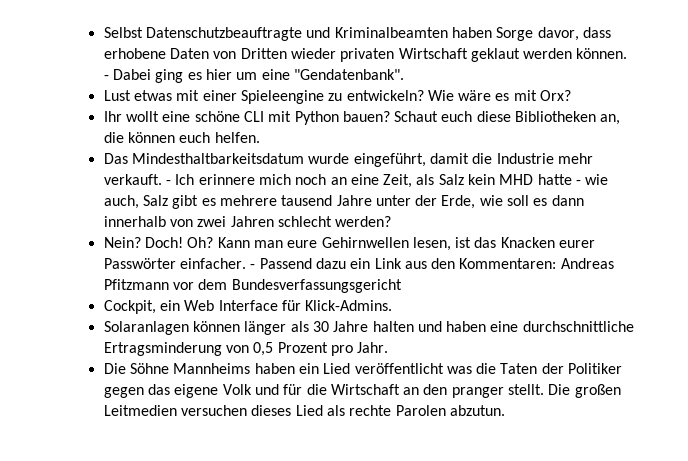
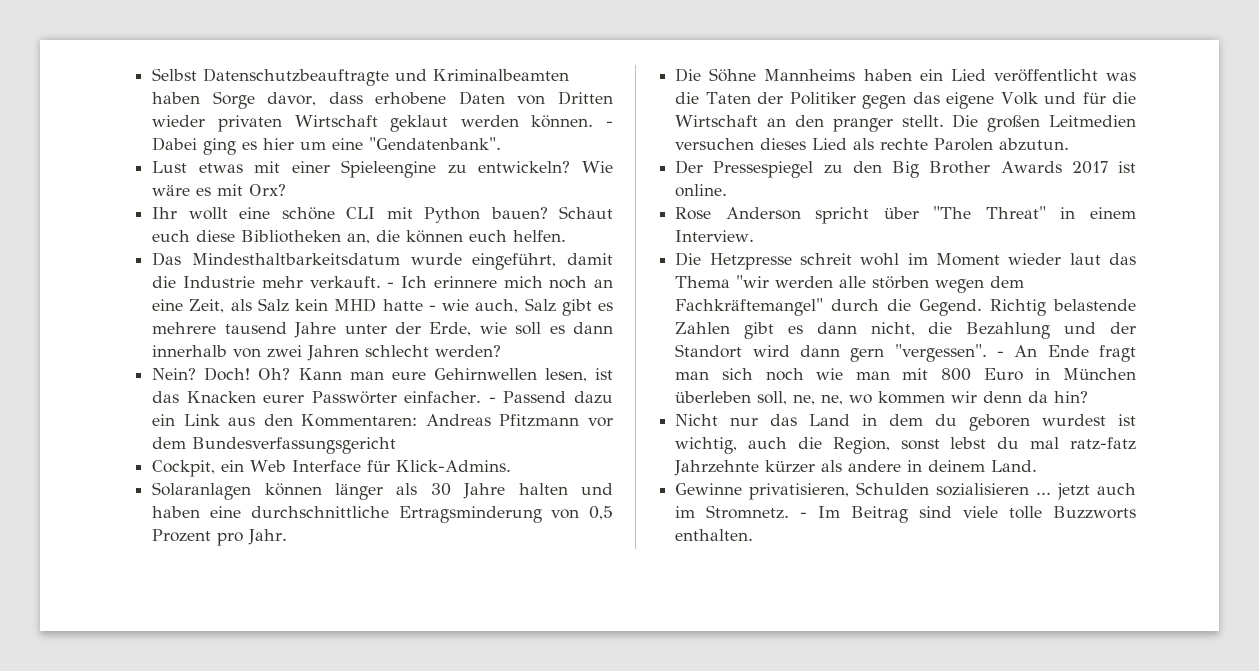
+ Der Pressespiegel zu den Big Brother Awards 2017 ist online.
+ Rose Anderson spricht über "The Threat" in einem Interview.
+ Die Hetzpresse schreit wohl im Moment wieder laut das Thema "wir werden alle störben wegen dem Fachkräftemangel" durch die Gegend. Richtig belastende Zahlen gibt es dann nicht, die Bezahlung und der Standort wird dann gern "vergessen". - An Ende fragt man sich noch wie man mit 800 Euro in München überleben soll, ne, ne, wo kommen wir denn da hin?
+ Nicht nur das Land in dem du geboren wurdest ist wichtig, auch die Region, sonst lebst du mal ratz-fatz Jahrzehnte kürzer als andere in deinem Land.
+ Gewinne privatisieren, Schulden sozialisieren ... jetzt auch im Stromnetz. - Im Beitrag sind viele tolle Buzzworts enthalten.

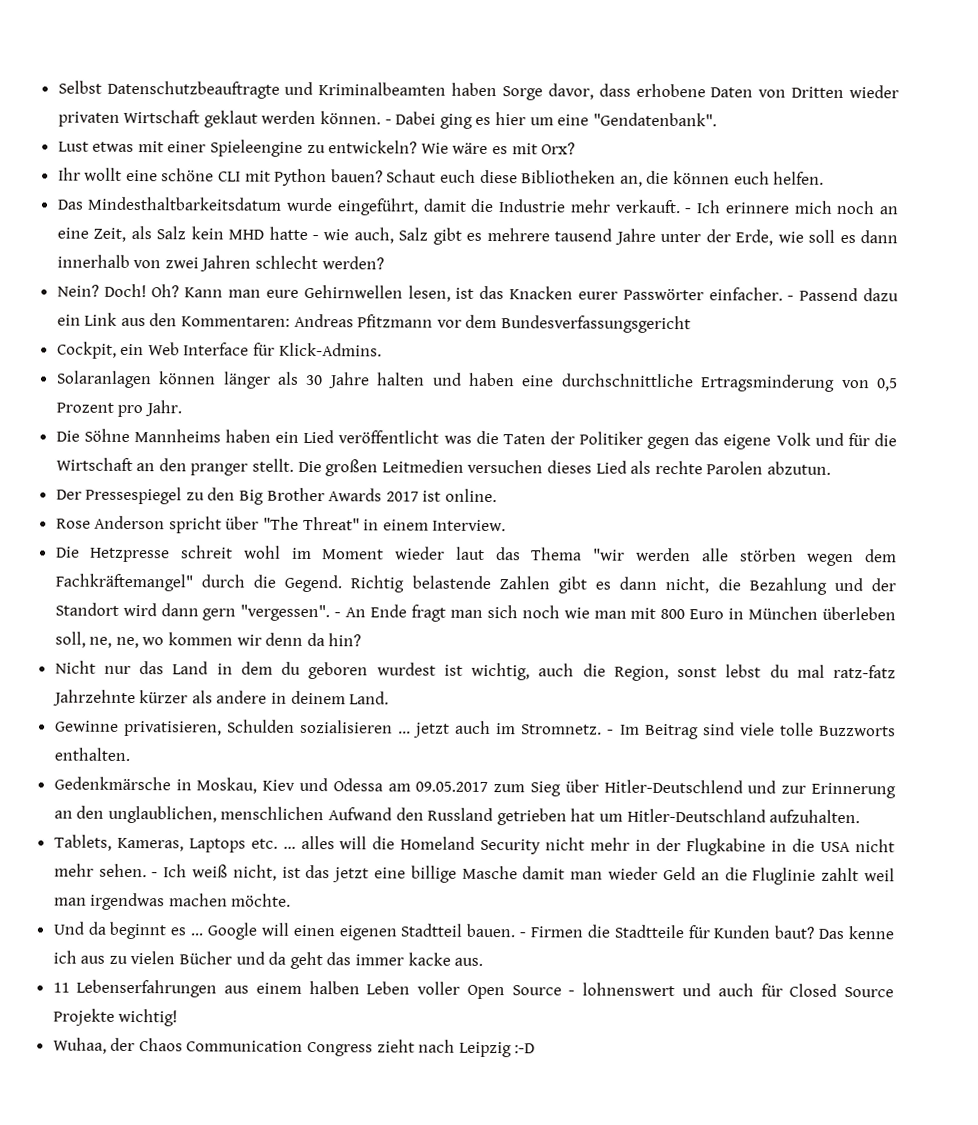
+ Gedenkmärsche in Moskau, Kiev und Odessa am 09.05.2017 zum Sieg über Hitler-Deutschlend und zur Erinnerung an den unglaublichen, menschlichen Aufwand den Russland getrieben hat um Hitler-Deutschland aufzuhalten.
+ Tablets, Kameras, Laptops etc. ... alles will die Homeland Security nicht mehr in der Flugkabine in die USA nicht mehr sehen. - Ich weiß nicht, ist das jetzt eine billige Masche damit man wieder Geld an die Fluglinie zahlt weil man irgendwas machen möchte.
+ Und da beginnt es ... Google will einen eigenen Stadtteil bauen. - Firmen die Stadtteile für Kunden baut? Das kenne ich aus zu vielen Bücher und da geht das immer kacke aus.
+ 11 Lebenserfahrungen aus einem halben Leben voller Open Source - lohnenswert und auch für Closed Source Projekte wichtig!
+ Wuhaa, der Chaos Communication Congress zieht nach Leipzig :-D

